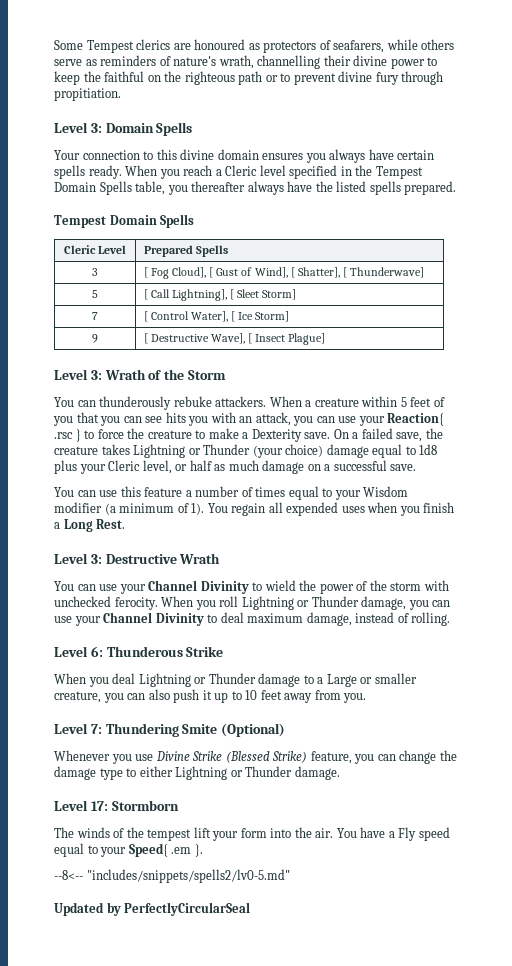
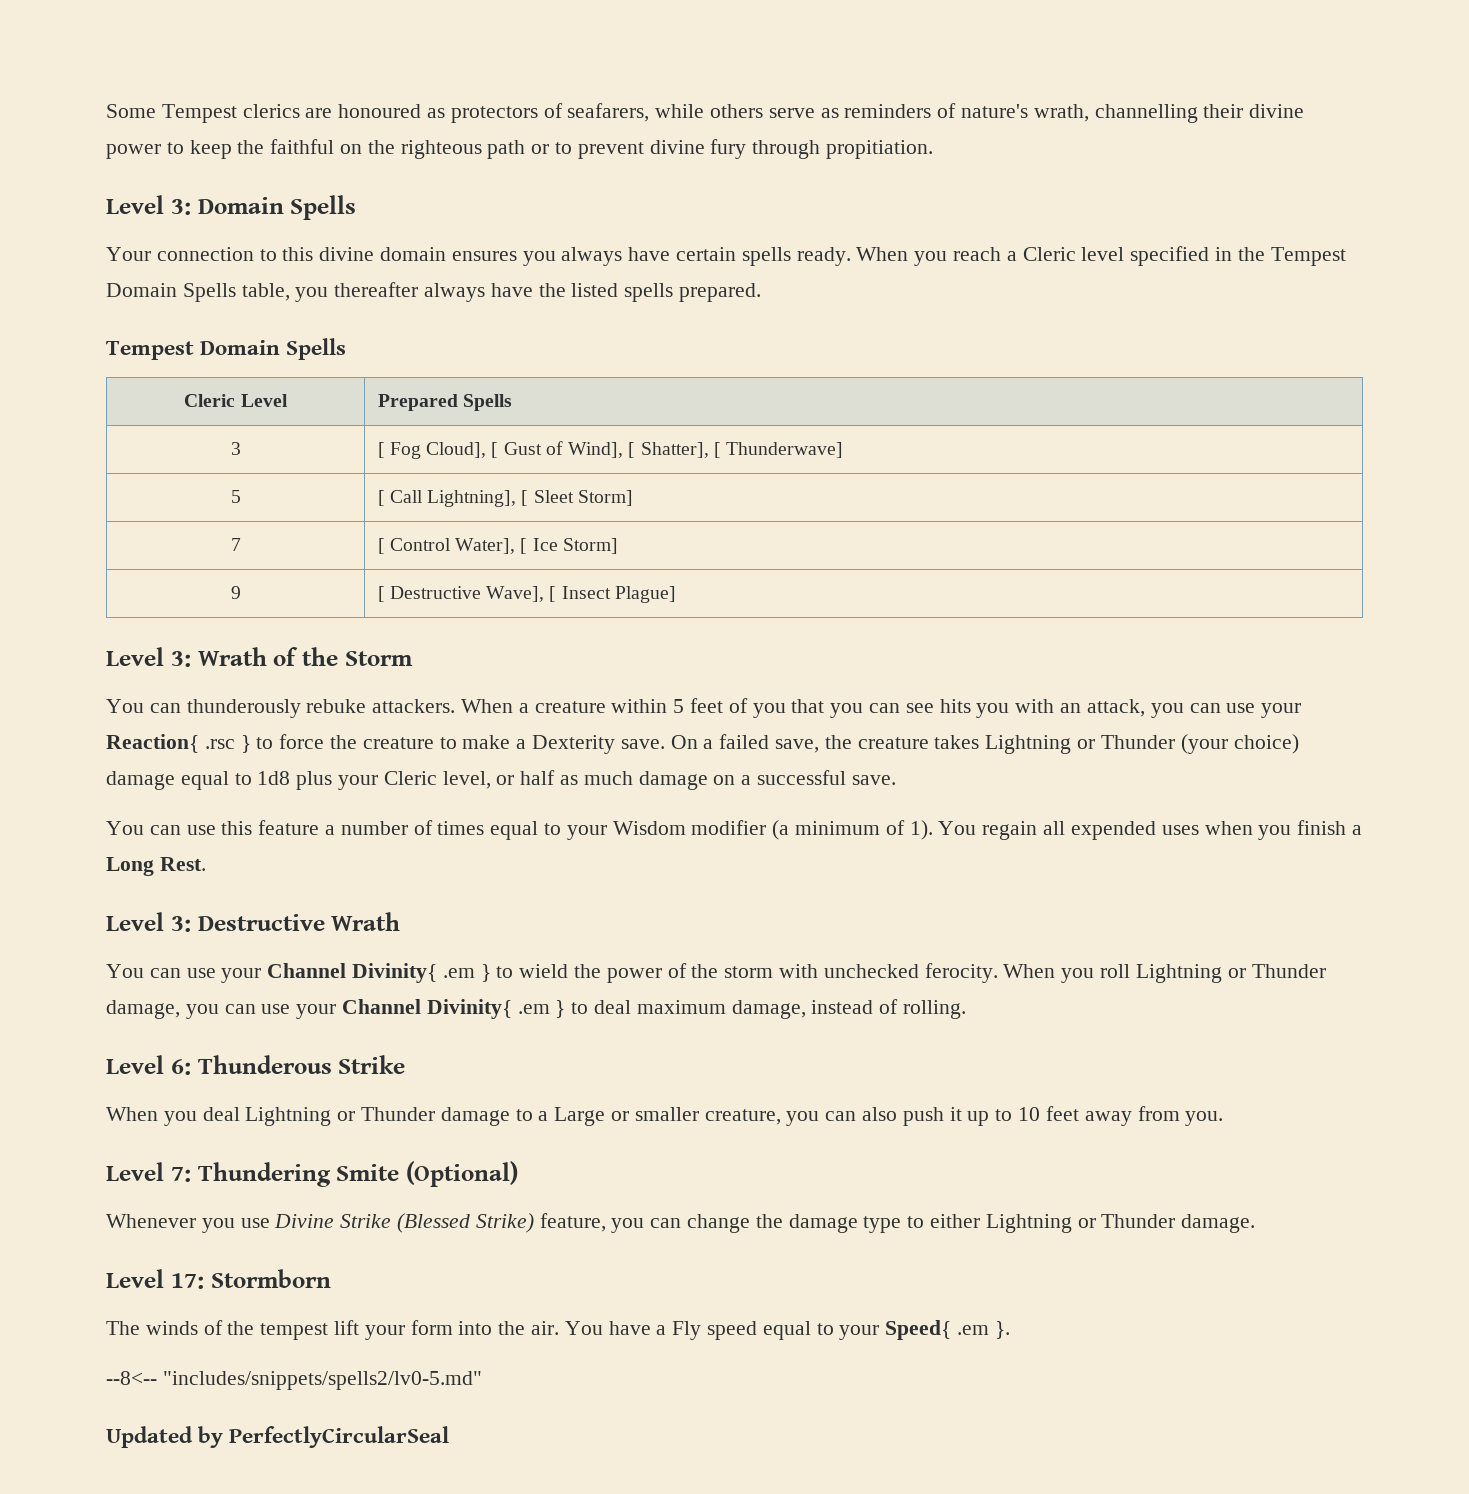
- You can use your Channel Divinity to wield the power of the storm with unchecked ferocity.
+ You can use your Channel Divinity{ .em } to wield the power of the storm with unchecked ferocity.
- When you roll Lightning or Thunder damage, you can use your Channel Divinity to deal maximum damage, instead of rolling.
+ When you roll Lightning or Thunder damage, you can use your Channel Divinity{ .em } to deal maximum damage, instead of rolling.

